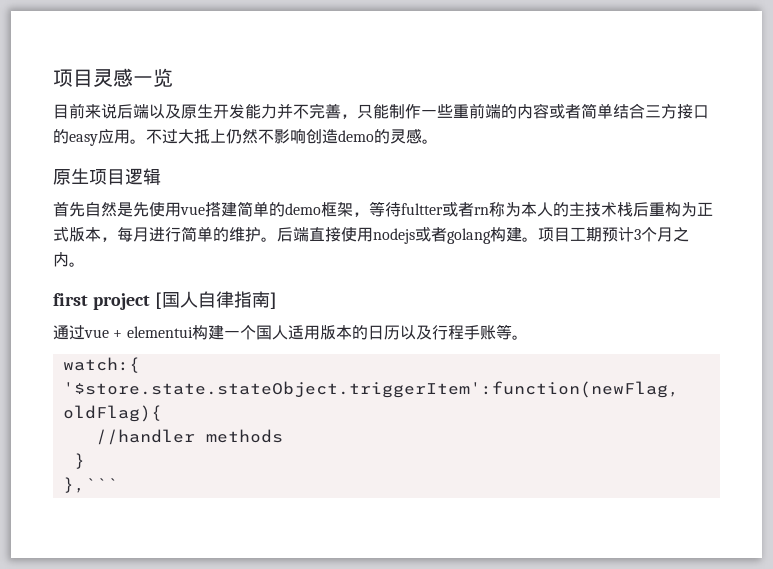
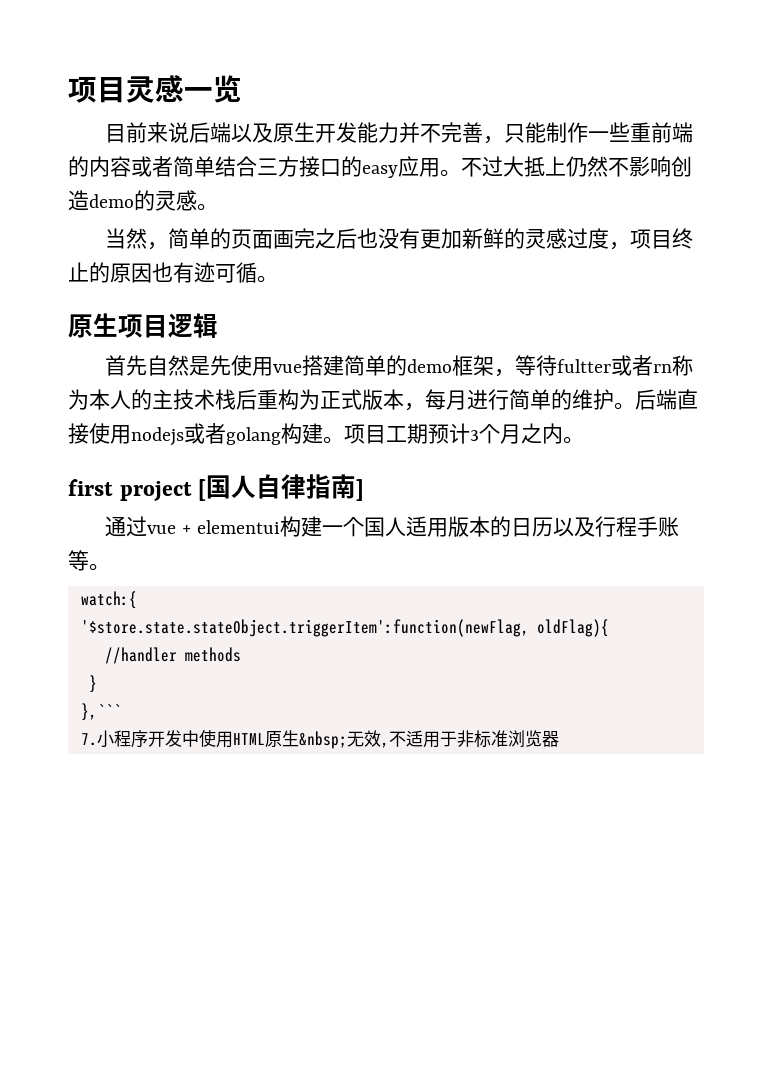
+ 当然，简单的页面画完之后也没有更加新鲜的灵感过度，项目终止的原因也有迹可循。
+ 7.小程序开发中使用HTML原生&nbsp;无效,不适用于非标准浏览器

